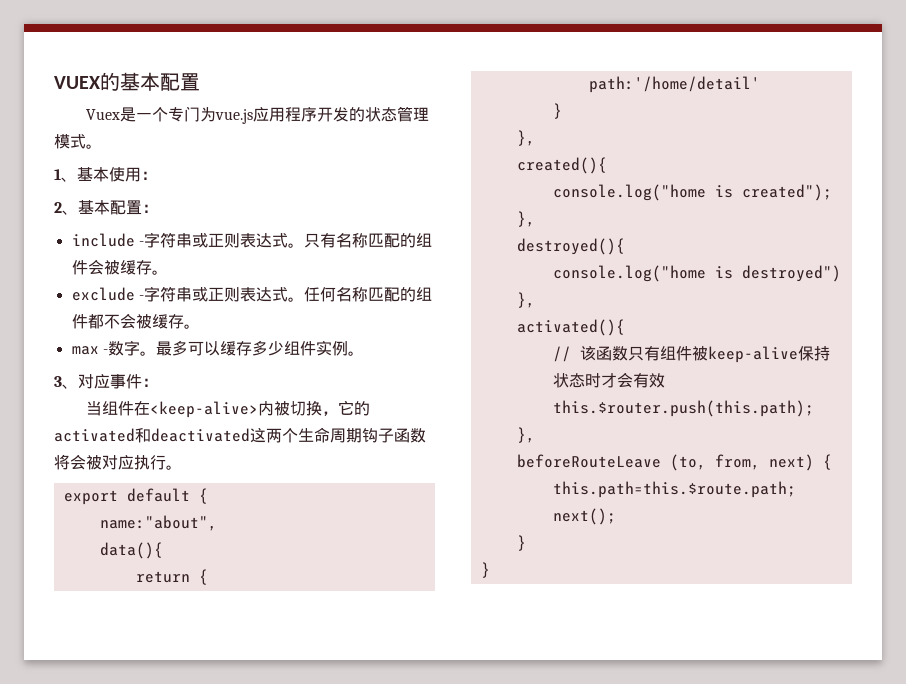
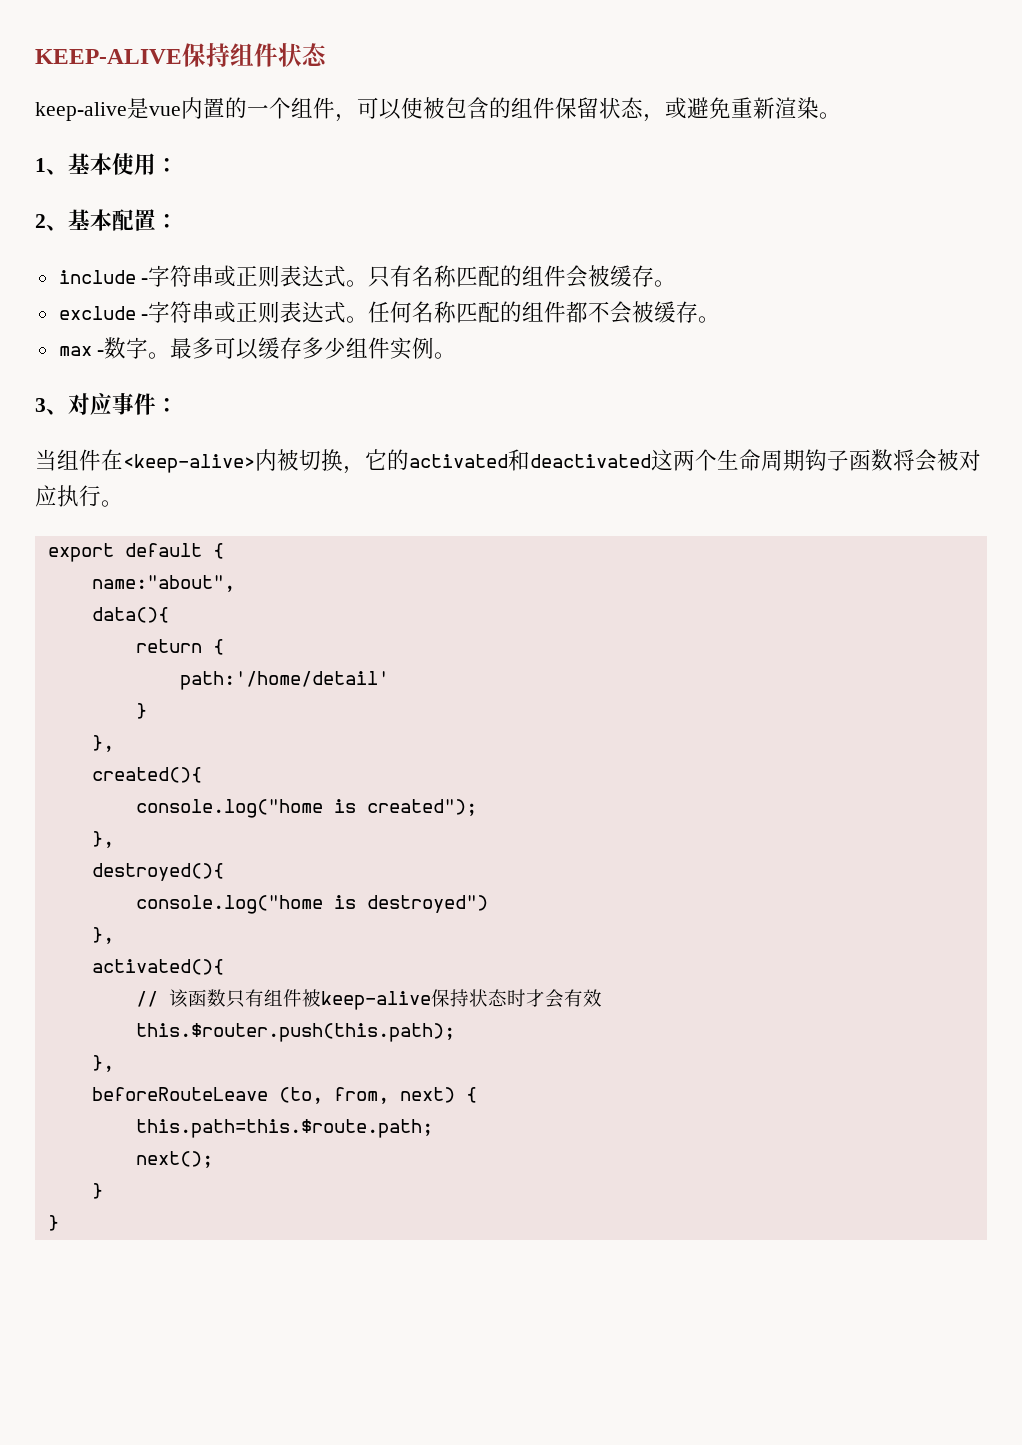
- VUEX的基本配置
- Vuex是一个专门为vue.js应用程序开发的状态管理模式。
+ KEEP-ALIVE保持组件状态
+ keep-alive是vue内置的一个组件，可以使被包含的组件保留状态，或避免重新渲染。

